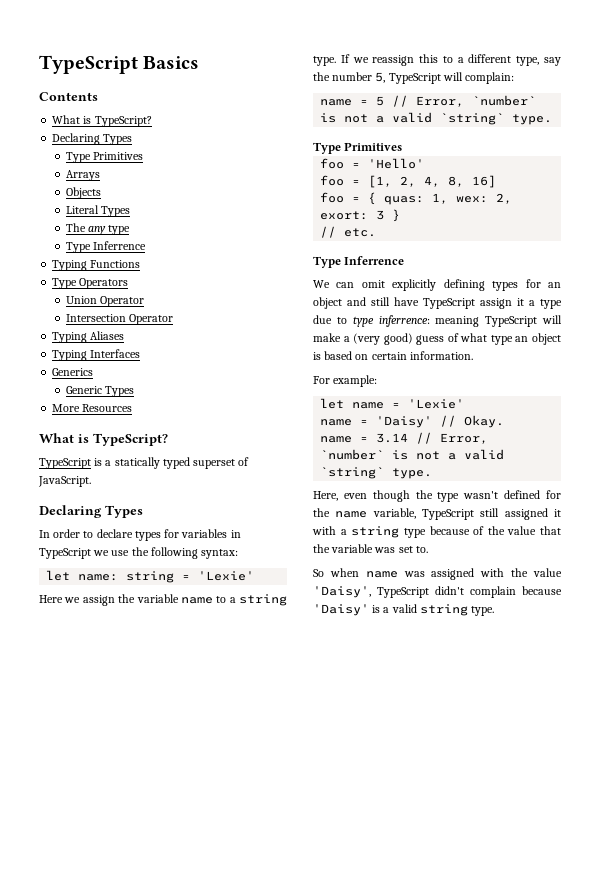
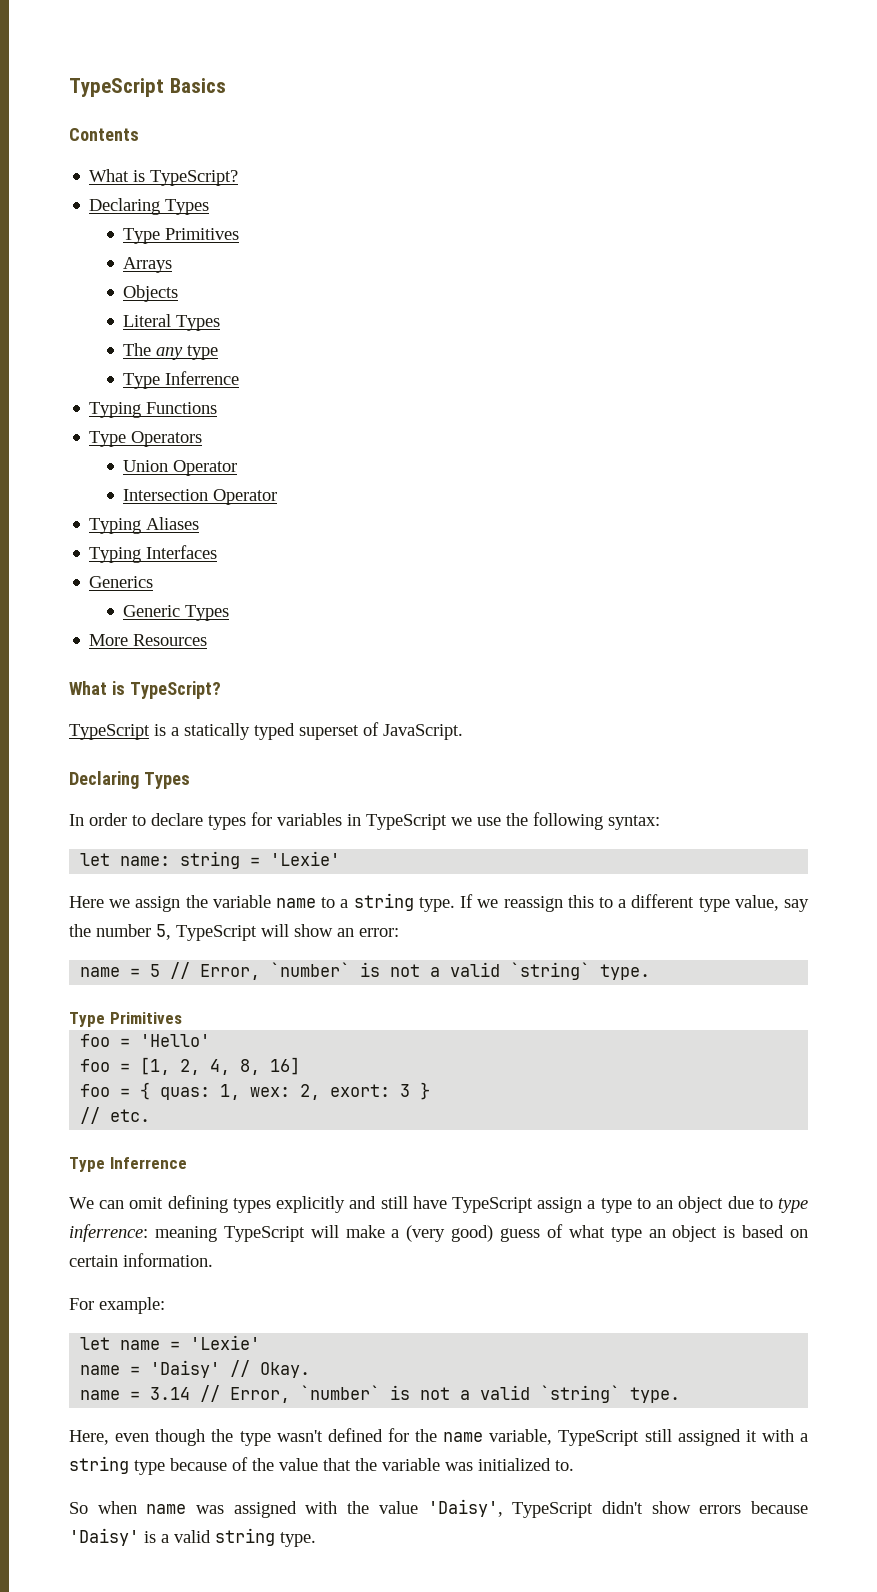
- If we reassign this to a different type, say the number 5, TypeScript will complain:
+ If we reassign this to a different type value, say the number 5, TypeScript will show an error:
- We can omit explicitly defining types for an object and still have TypeScript assign it a type due to type inferrence: meaning TypeScript will make a (very good) guess of what type an object is based on certain information.
+ We can omit defining types explicitly and still have TypeScript assign a type to an object due to type inferrence: meaning TypeScript will make a (very good) guess of what type an object is based on certain information.
- Here, even though the type wasn't defined for the name variable, TypeScript still assigned it with a string type because of the value that the variable was set to.
+ Here, even though the type wasn't defined for the name variable, TypeScript still assigned it with a string type because of the value that the variable was initialized to.
- So when name was assigned with the value 'Daisy', TypeScript didn't complain because 'Daisy' is a valid string type.
+ So when name was assigned with the value 'Daisy', TypeScript didn't show errors because 'Daisy' is a valid string type.

